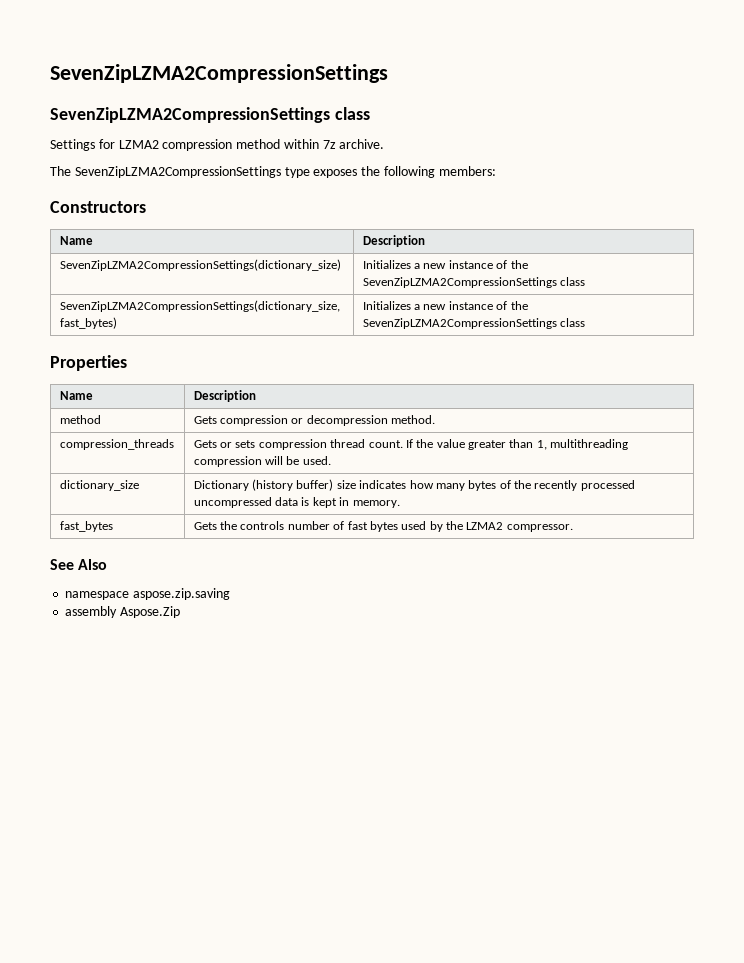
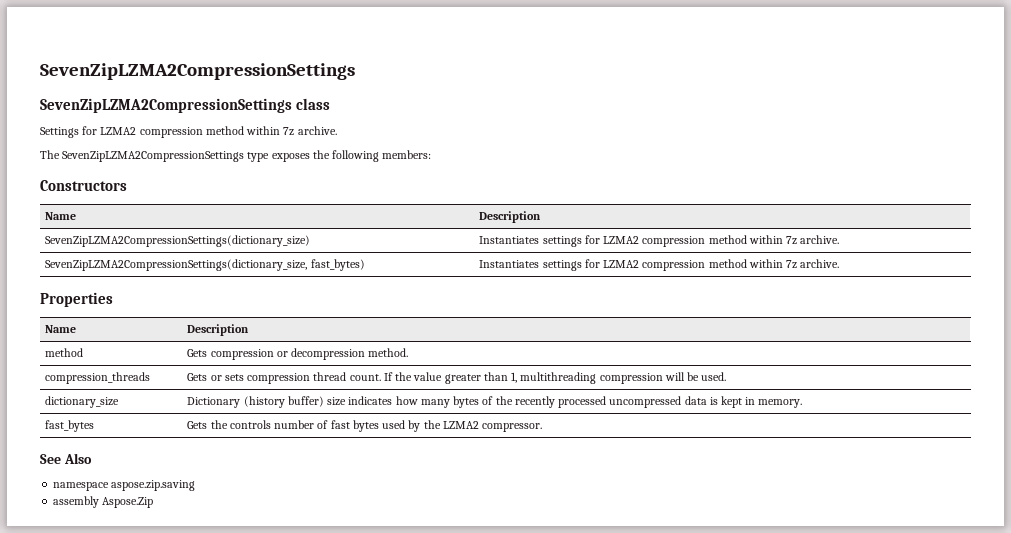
- SevenZipLZMA2CompressionSettings(dictionary_size) | Initializes a new instance of the SevenZipLZMA2CompressionSettings class
- SevenZipLZMA2CompressionSettings(dictionary_size, fast_bytes) | Initializes a new instance of the SevenZipLZMA2CompressionSettings class
+ SevenZipLZMA2CompressionSettings(dictionary_size) | Instantiates settings for LZMA2 compression method within 7z archive.
+ SevenZipLZMA2CompressionSettings(dictionary_size, fast_bytes) | Instantiates settings for LZMA2 compression method within 7z archive.

